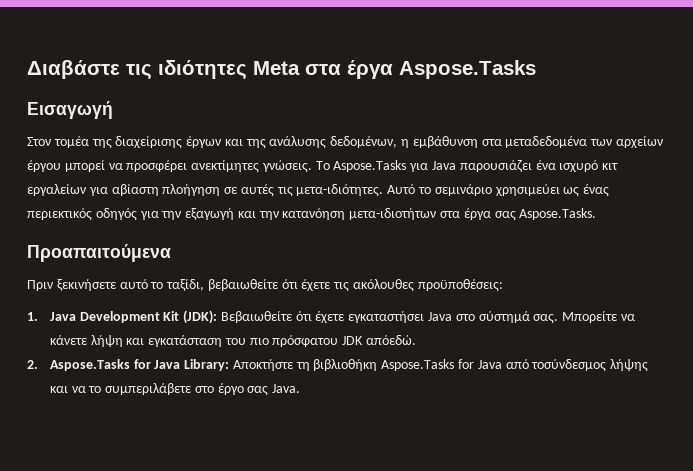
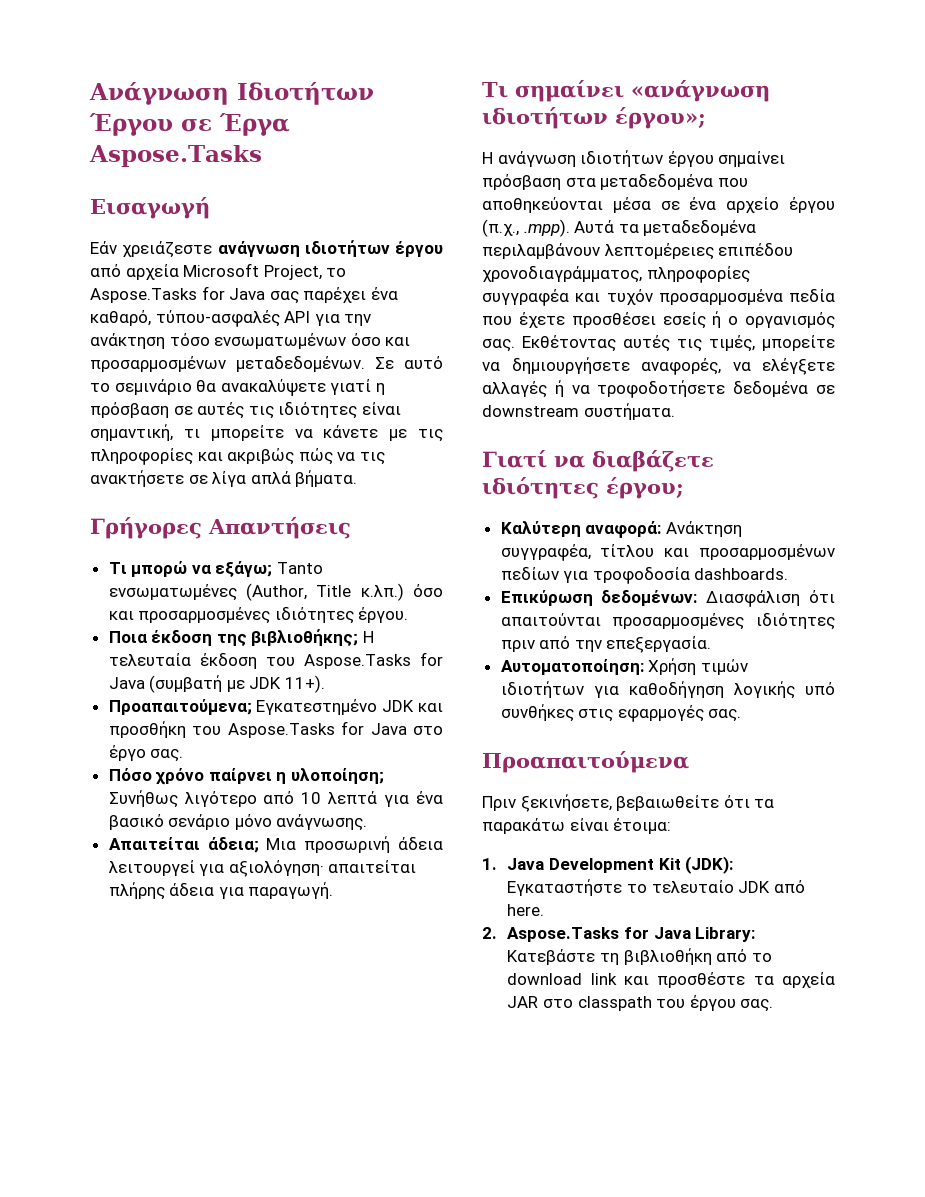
- Διαβάστε τις ιδιότητες Meta στα έργα Aspose.Tasks
+ Ανάγνωση Ιδιοτήτων Έργου σε Έργα Aspose.Tasks
  Εισαγωγή
- Στον τομέα της διαχείρισης έργων και της ανάλυσης δεδομένων, η εμβάθυνση στα μεταδεδομένα των αρχείων έργου μπορεί να προσφέρει ανεκτίμητες γνώσεις. Το Aspose.Tasks για Java παρουσιάζει ένα ισχυρό κιτ εργαλείων για αβίαστη πλοήγηση σε αυτές τις μετα-ιδιότητες. Αυτό το σεμινάριο χρησιμεύει ως ένας περιεκτικός οδηγός για την εξαγωγή και την κατανόηση μετα-ιδιοτήτων στα έργα σας Aspose.Tasks.
+ Εάν χρειάζεστε ανάγνωση ιδιοτήτων έργου από αρχεία Microsoft Project, το Aspose.Tasks for Java σας παρέχει ένα καθαρό, τύπου‑ασφαλές API για την ανάκτηση τόσο ενσωματωμένων όσο και προσαρμοσμένων μεταδεδομένων. Σε αυτό το σεμινάριο θα ανακαλύψετε γιατί η πρόσβαση σε αυτές τις ιδιότητες είναι σημαντική, τι μπορείτε να κάνετε με τις πληροφορίες και ακριβώς πώς να τις ανακτήσετε σε λίγα απλά βήματα.
+ Γρήγορες Απαντήσεις
+ Τι μπορώ να εξάγω; Τanto ενσωματωμένες (Author, Title κ.λπ.) όσο και προσαρμοσμένες ιδιότητες έργου.
+ Ποια έκδοση της βιβλιοθήκης; Η τελευταία έκδοση του Aspose.Tasks for Java (συμβατή με JDK 11+).
+ Προαπαιτούμενα; Εγκατεστημένο JDK και προσθήκη του Aspose.Tasks for Java στο έργο σας.
+ Πόσο χρόνο παίρνει η υλοποίηση; Συνήθως λιγότερο από 10 λεπτά για ένα βασικό σενάριο μόνο ανάγνωσης.
+ Απαιτείται άδεια; Μια προσωρινή άδεια λειτουργεί για αξιολόγηση· απαιτείται πλήρης άδεια για παραγωγή.
+ Τι σημαίνει «ανάγνωση ιδιοτήτων έργου»;
+ Η ανάγνωση ιδιοτήτων έργου σημαίνει πρόσβαση στα μεταδεδομένα που αποθηκεύονται μέσα σε ένα αρχείο έργου (π.χ., .mpp). Αυτά τα μεταδεδομένα περιλαμβάνουν λεπτομέρειες επιπέδου χρονοδιαγράμματος, πληροφορίες συγγραφέα και τυχόν προσαρμοσμένα πεδία που έχετε προσθέσει εσείς ή ο οργανισμός σας. Εκθέτοντας αυτές τις τιμές, μπορείτε να δημιουργήσετε αναφορές, να ελέγξετε αλλαγές ή να τροφοδοτήσετε δεδομένα σε downstream συστήματα.
+ Γιατί να διαβάζετε ιδιότητες έργου;
+ Καλύτερη αναφορά: Ανάκτηση συγγραφέα, τίτλου και προσαρμοσμένων πεδίων για τροφοδοσία dashboards.
+ Επικύρωση δεδομένων: Διασφάλιση ότι απαιτούνται προσαρμοσμένες ιδιότητες πριν από την επεξεργασία.
+ Αυτοματοποίηση: Χρήση τιμών ιδιοτήτων για καθοδήγηση λογικής υπό συνθήκες στις εφαρμογές σας.
  Προαπαιτούμενα
- Πριν ξεκινήσετε αυτό το ταξίδι, βεβαιωθείτε ότι έχετε τις ακόλουθες προϋποθέσεις:
+ Πριν ξεκινήσετε, βεβαιωθείτε ότι τα παρακάτω είναι έτοιμα:
- 1. Java Development Kit (JDK): Βεβαιωθείτε ότι έχετε εγκαταστήσει Java στο σύστημά σας. Μπορείτε να κάνετε λήψη και εγκατάσταση του πιο πρόσφατου JDK απόεδώ.
+ 1. Java Development Kit (JDK): Εγκαταστήστε το τελευταίο JDK από here.
- 2. Aspose.Tasks for Java Library: Αποκτήστε τη βιβλιοθήκη Aspose.Tasks for Java από τοσύνδεσμος λήψης και να το συμπεριλάβετε στο έργο σας Java.
+ 2. Aspose.Tasks for Java Library: Κατεβάστε τη βιβλιοθήκη από το download link και προσθέστε τα αρχεία JAR στο classpath του έργου σας.

